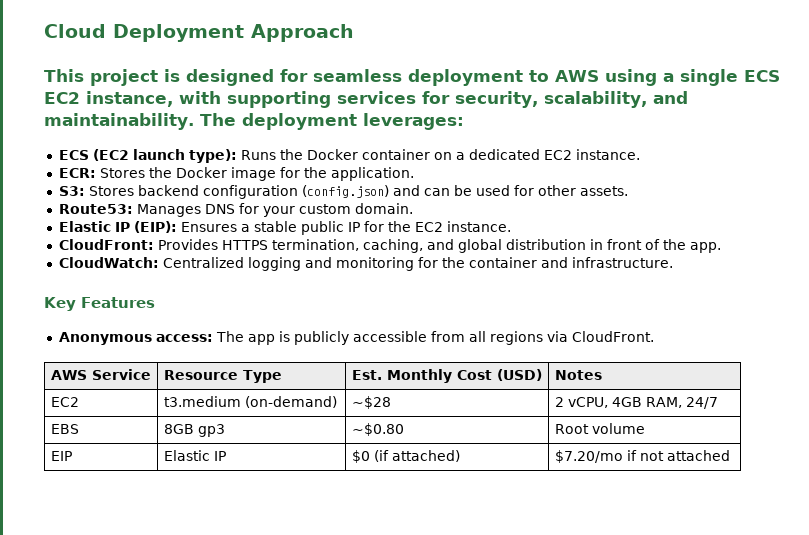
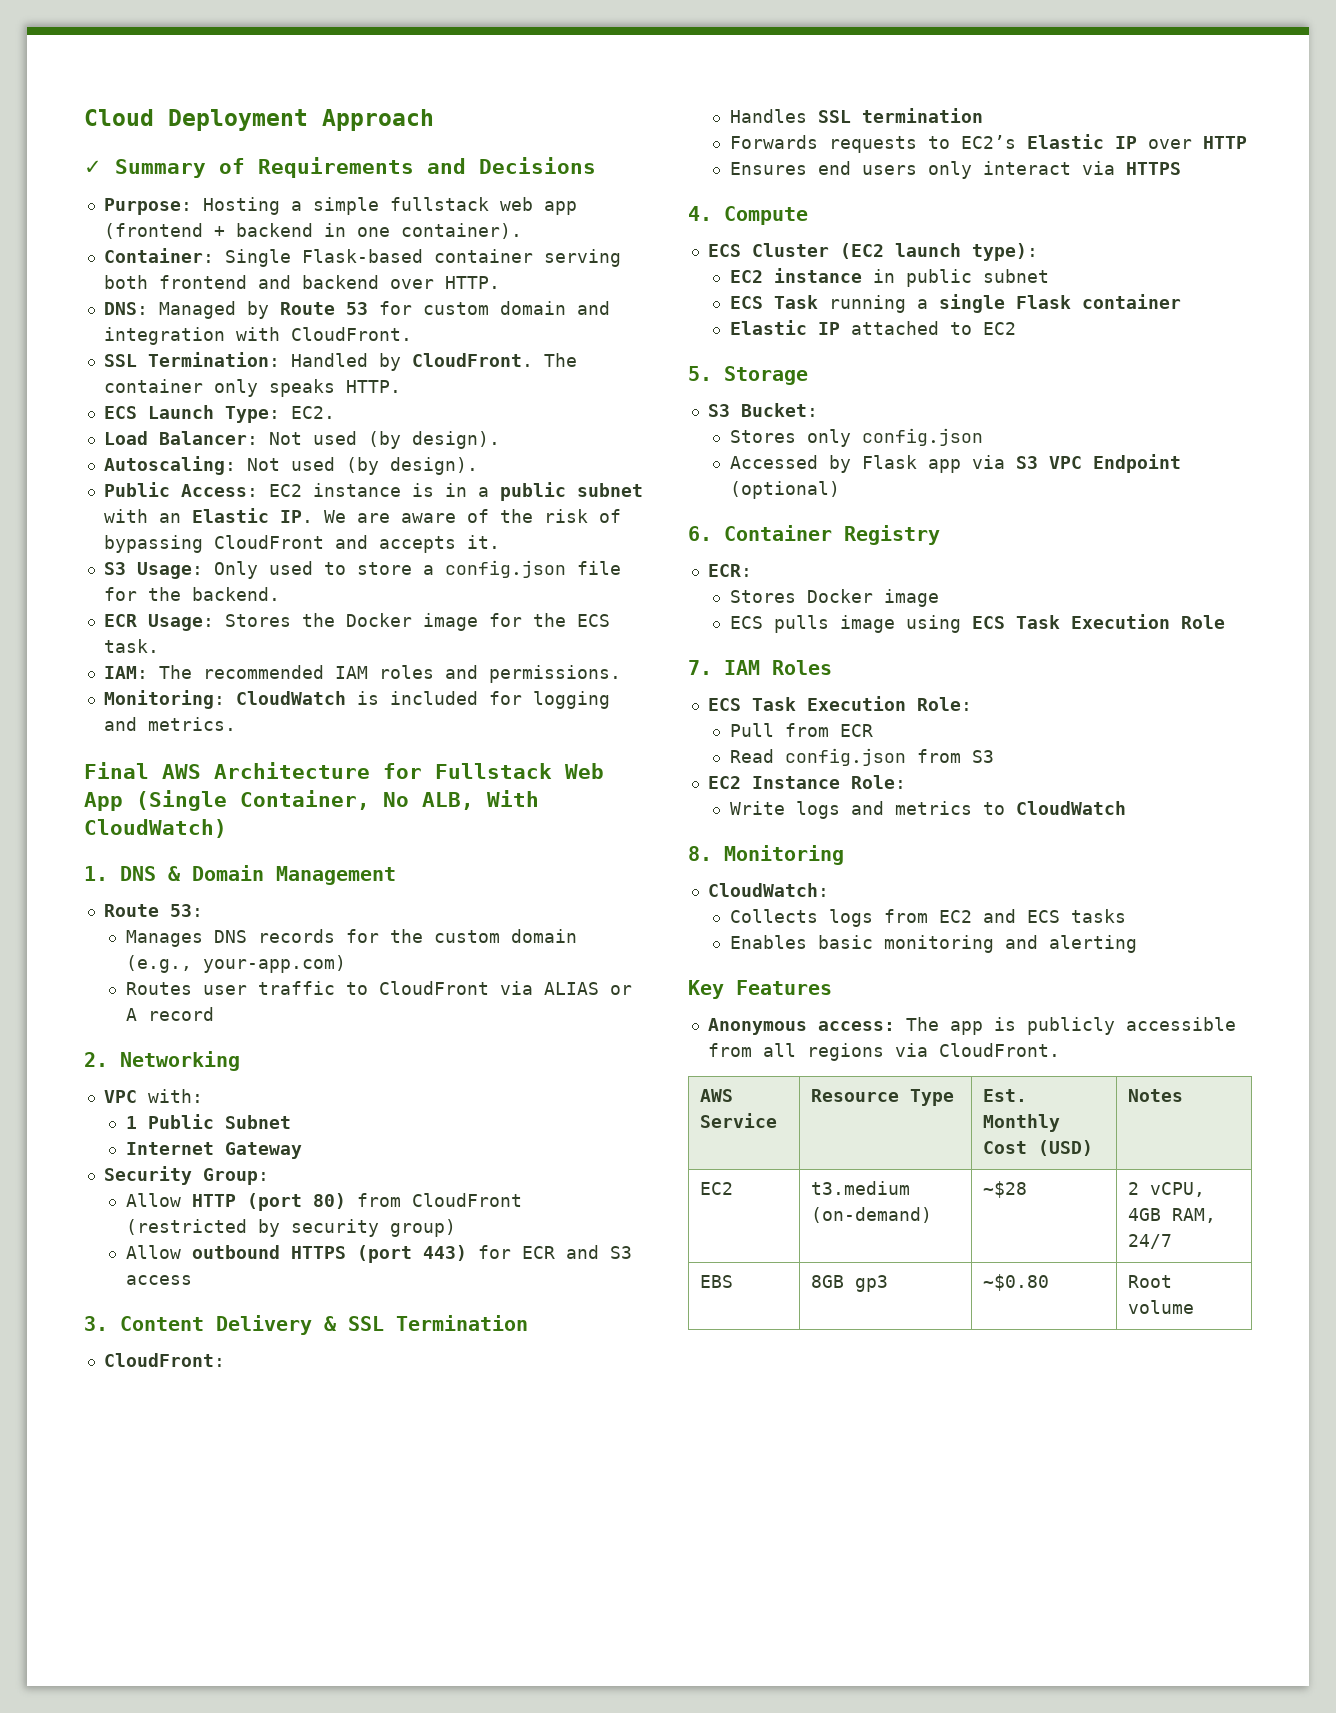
- This project is designed for seamless deployment to AWS using a single ECS EC2 instance, with supporting services for security, scalability, and maintainability. The deployment leverages:
- ECS (EC2 launch type): Runs the Docker container on a dedicated EC2 instance.
- ECR: Stores the Docker image for the application.
- S3: Stores backend configuration (config.json) and can be used for other assets.
- Route53: Manages DNS for your custom domain.
- Elastic IP (EIP): Ensures a stable public IP for the EC2 instance.
- CloudFront: Provides HTTPS termination, caching, and global distribution in front of the app.
- CloudWatch: Centralized logging and monitoring for the container and infrastructure.
+ ✓ Summary of Requirements and Decisions
+ Purpose: Hosting a simple fullstack web app (frontend + backend in one container).
+ Container: Single Flask-based container serving both frontend and backend over HTTP.
+ DNS: Managed by Route 53 for custom domain and integration with CloudFront.
+ SSL Termination: Handled by CloudFront. The container only speaks HTTP.
+ ECS Launch Type: EC2.
+ Load Balancer: Not used (by design).
+ Autoscaling: Not used (by design).
+ Public Access: EC2 instance is in a public subnet with an Elastic IP. We are aware of the risk of bypassing CloudFront and accepts it.
+ S3 Usage: Only used to store a config.json file for the backend.
+ ECR Usage: Stores the Docker image for the ECS task.
+ IAM: The recommended IAM roles and permissions.
+ Monitoring: CloudWatch is included for logging and metrics.
+ Final AWS Architecture for Fullstack Web App (Single Container, No ALB, With CloudWatch)
+ 1. DNS & Domain Management
+ Route 53:
+ Manages DNS records for the custom domain (e.g., your-app.com)
+ Routes user traffic to CloudFront via ALIAS or A record
+ 2. Networking
+ VPC with:
+ 1 Public Subnet
+ Internet Gateway
+ Security Group:
+ Allow HTTP (port 80) from CloudFront (restricted by security group)
+ Allow outbound HTTPS (port 443) for ECR and S3 access
+ 3. Content Delivery & SSL Termination
+ CloudFront:
+ Handles SSL termination
+ Forwards requests to EC2’s Elastic IP over HTTP
+ Ensures end users only interact via HTTPS
+ 4. Compute
+ ECS Cluster (EC2 launch type):
+ EC2 instance in public subnet
+ ECS Task running a single Flask container
+ Elastic IP attached to EC2
+ 5. Storage
+ S3 Bucket:
+ Stores only config.json
+ Accessed by Flask app via S3 VPC Endpoint (optional)
+ 6. Container Registry
+ ECR:
+ Stores Docker image
+ ECS pulls image using ECS Task Execution Role
+ 7. IAM Roles
+ ECS Task Execution Role:
+ Pull from ECR
+ Read config.json from S3
+ EC2 Instance Role:
+ Write logs and metrics to CloudWatch
+ 8. Monitoring
+ CloudWatch:
+ Collects logs from EC2 and ECS tasks
+ Enables basic monitoring and alerting
- EIP | Elastic IP | $0 (if attached) | $7.20/mo if not attached

